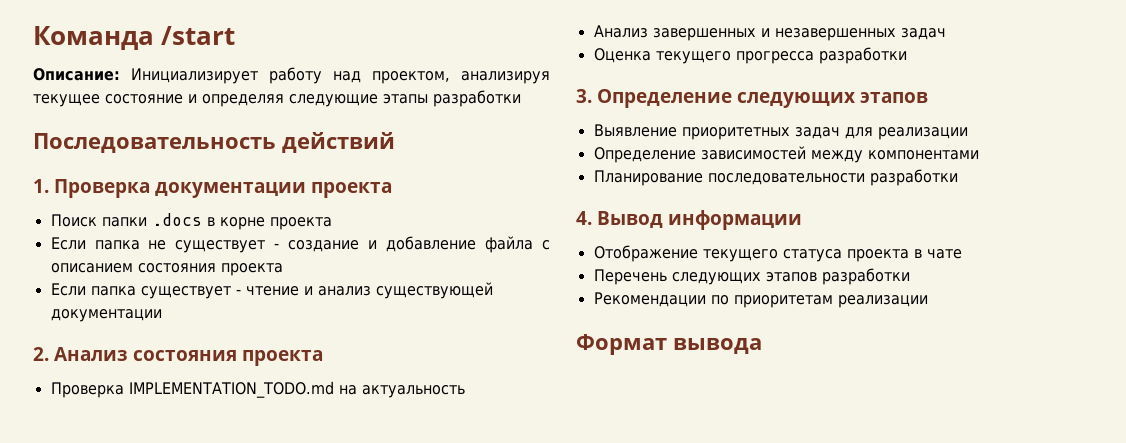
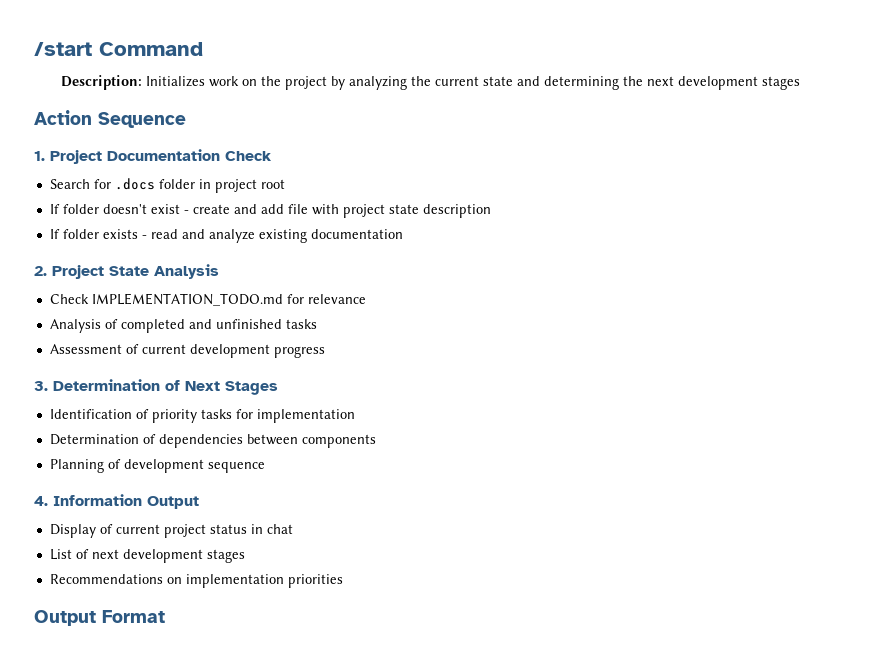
- Команда /start
- Описание: Инициализирует работу над проектом, анализируя текущее состояние и определяя следующие этапы разработки
- Последовательность действий
- 1. Проверка документации проекта
- Поиск папки .docs в корне проекта
- Если папка не существует - создание и добавление файла с описанием состояния проекта
- Если папка существует - чтение и анализ существующей документации
- 2. Анализ состояния проекта
- Проверка IMPLEMENTATION_TODO.md на актуальность
- Анализ завершенных и незавершенных задач
- Оценка текущего прогресса разработки
- 3. Определение следующих этапов
- Выявление приоритетных задач для реализации
- Определение зависимостей между компонентами
- Планирование последовательности разработки
- 4. Вывод информации
- Отображение текущего статуса проекта в чате
- Перечень следующих этапов разработки
- Рекомендации по приоритетам реализации
- Формат вывода
+ /start Command
+ Description: Initializes work on the project by analyzing the current state and determining the next development stages
+ Action Sequence
+ 1. Project Documentation Check
+ Search for .docs folder in project root
+ If folder doesn't exist - create and add file with project state description
+ If folder exists - read and analyze existing documentation
+ 2. Project State Analysis
+ Check IMPLEMENTATION_TODO.md for relevance
+ Analysis of completed and unfinished tasks
+ Assessment of current development progress
+ 3. Determination of Next Stages
+ Identification of priority tasks for implementation
+ Determination of dependencies between components
+ Planning of development sequence
+ 4. Information Output
+ Display of current project status in chat
+ List of next development stages
+ Recommendations on implementation priorities
+ Output Format

